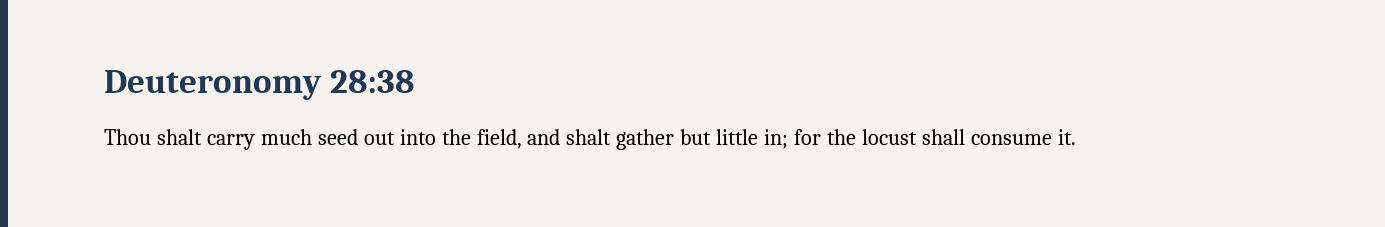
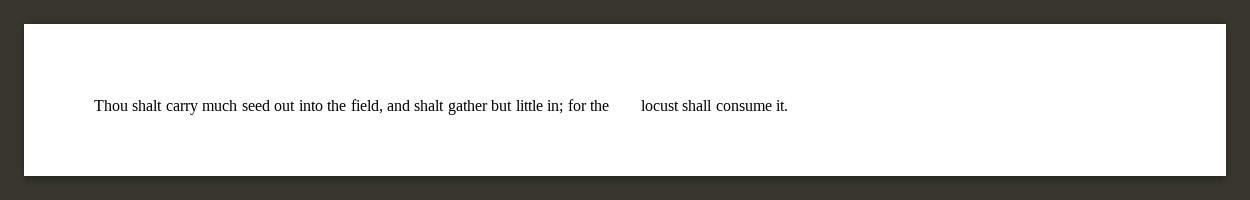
- Deuteronomy 28:38

